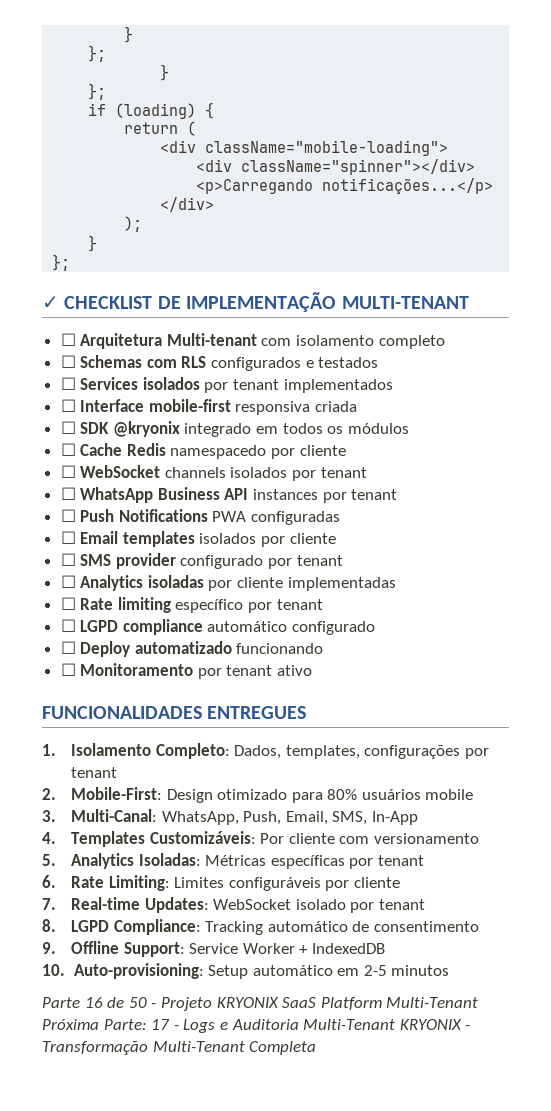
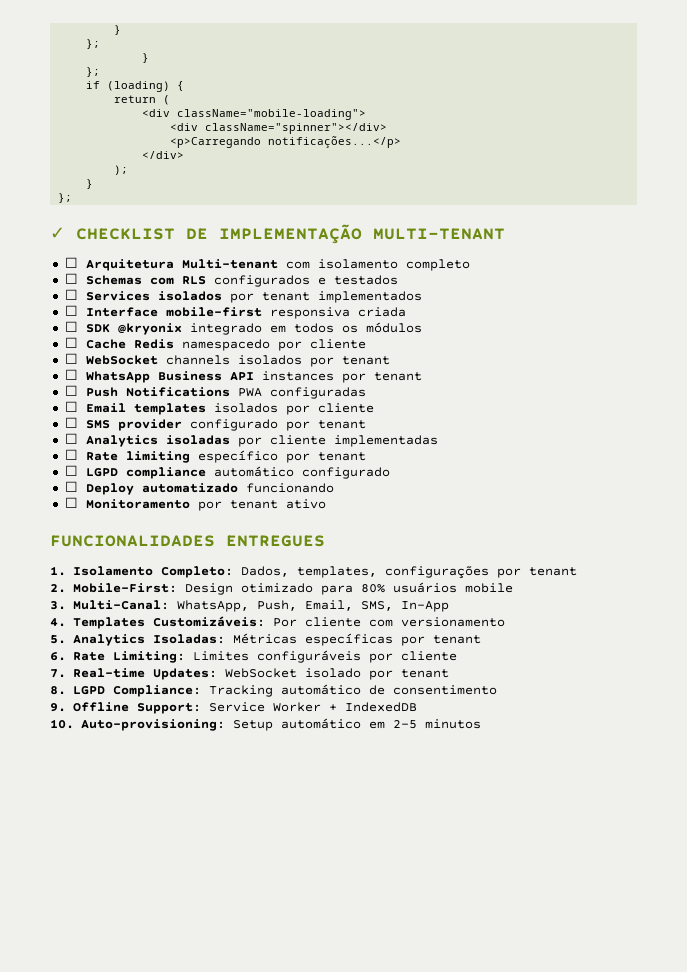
- Parte 16 de 50 - Projeto KRYONIX SaaS Platform Multi-Tenant Próxima Parte: 17 - Logs e Auditoria Multi-Tenant KRYONIX - Transformação Multi-Tenant Completa

